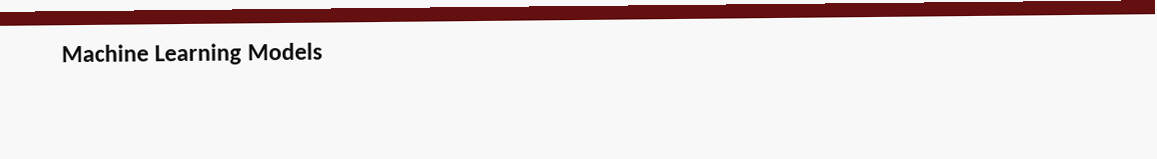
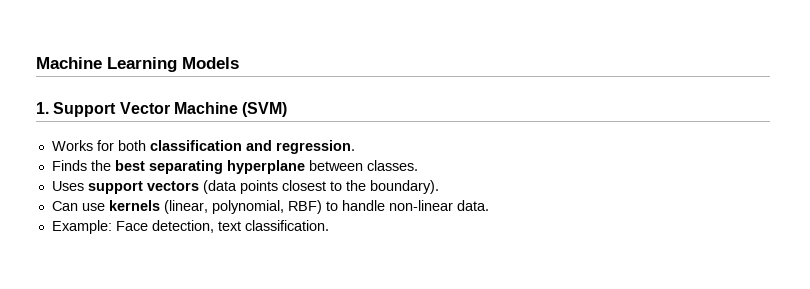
+ 1. Support Vector Machine (SVM)
+ Works for both classification and regression.
+ Finds the best separating hyperplane between classes.
+ Uses support vectors (data points closest to the boundary).
+ Can use kernels (linear, polynomial, RBF) to handle non-linear data.
+ Example: Face detection, text classification.

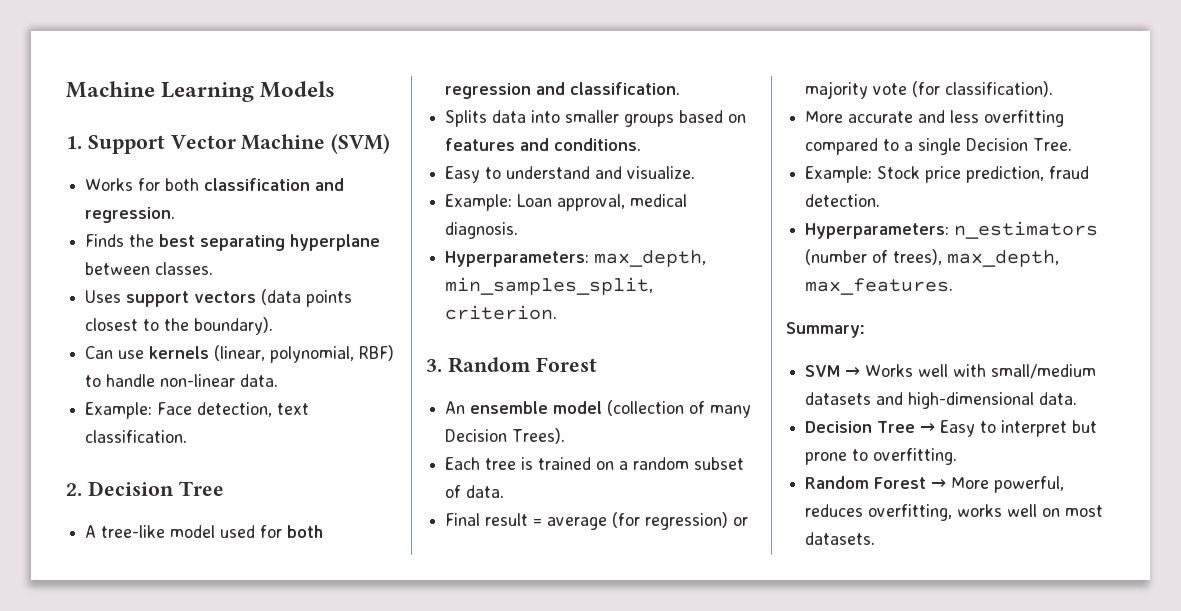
+ 2. Decision Tree
+ A tree-like model used for both regression and classification.
+ Splits data into smaller groups based on features and conditions.
+ Easy to understand and visualize.
+ Example: Loan approval, medical diagnosis.
+ Hyperparameters: max_depth, min_samples_split, criterion.
+ 3. Random Forest
+ An ensemble model (collection of many Decision Trees).
+ Each tree is trained on a random subset of data.
+ Final result = average (for regression) or majority vote (for classification).
+ More accurate and less overfitting compared to a single Decision Tree.
+ Example: Stock price prediction, fraud detection.
+ Hyperparameters: n_estimators (number of trees), max_depth, max_features.
+ Summary:
+ SVM → Works well with small/medium datasets and high-dimensional data.
+ Decision Tree → Easy to interpret but prone to overfitting.
+ Random Forest → More powerful, reduces overfitting, works well on most datasets.

